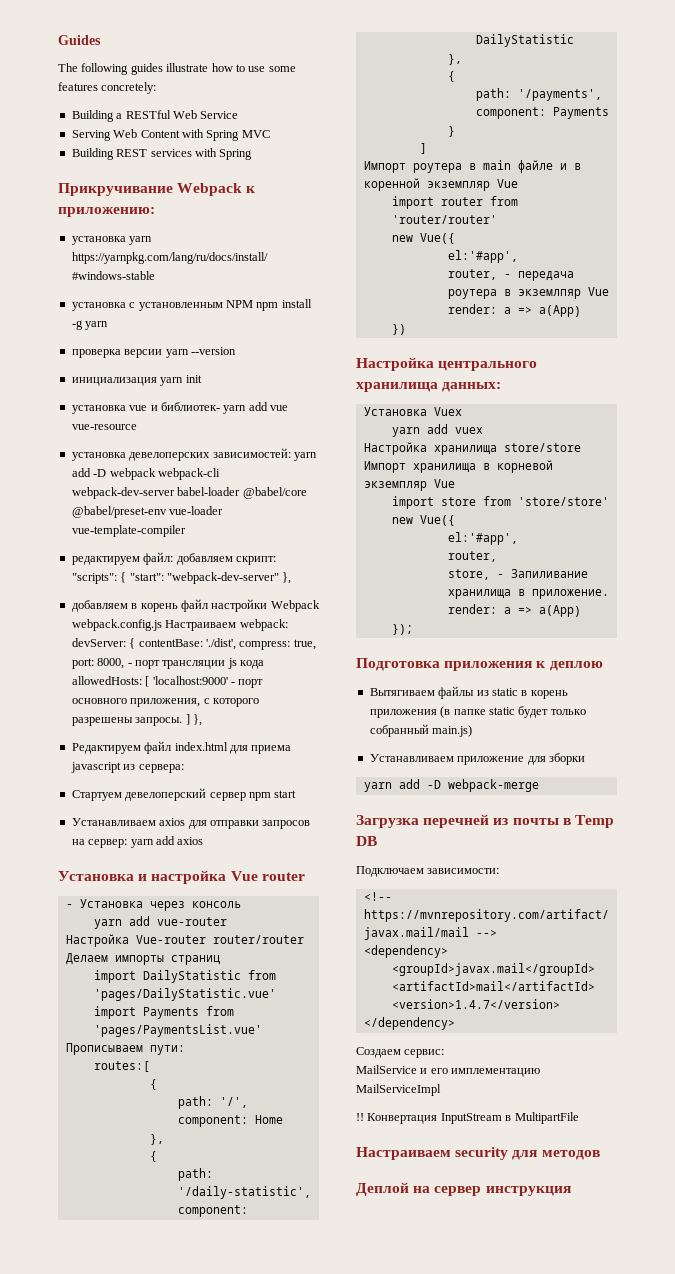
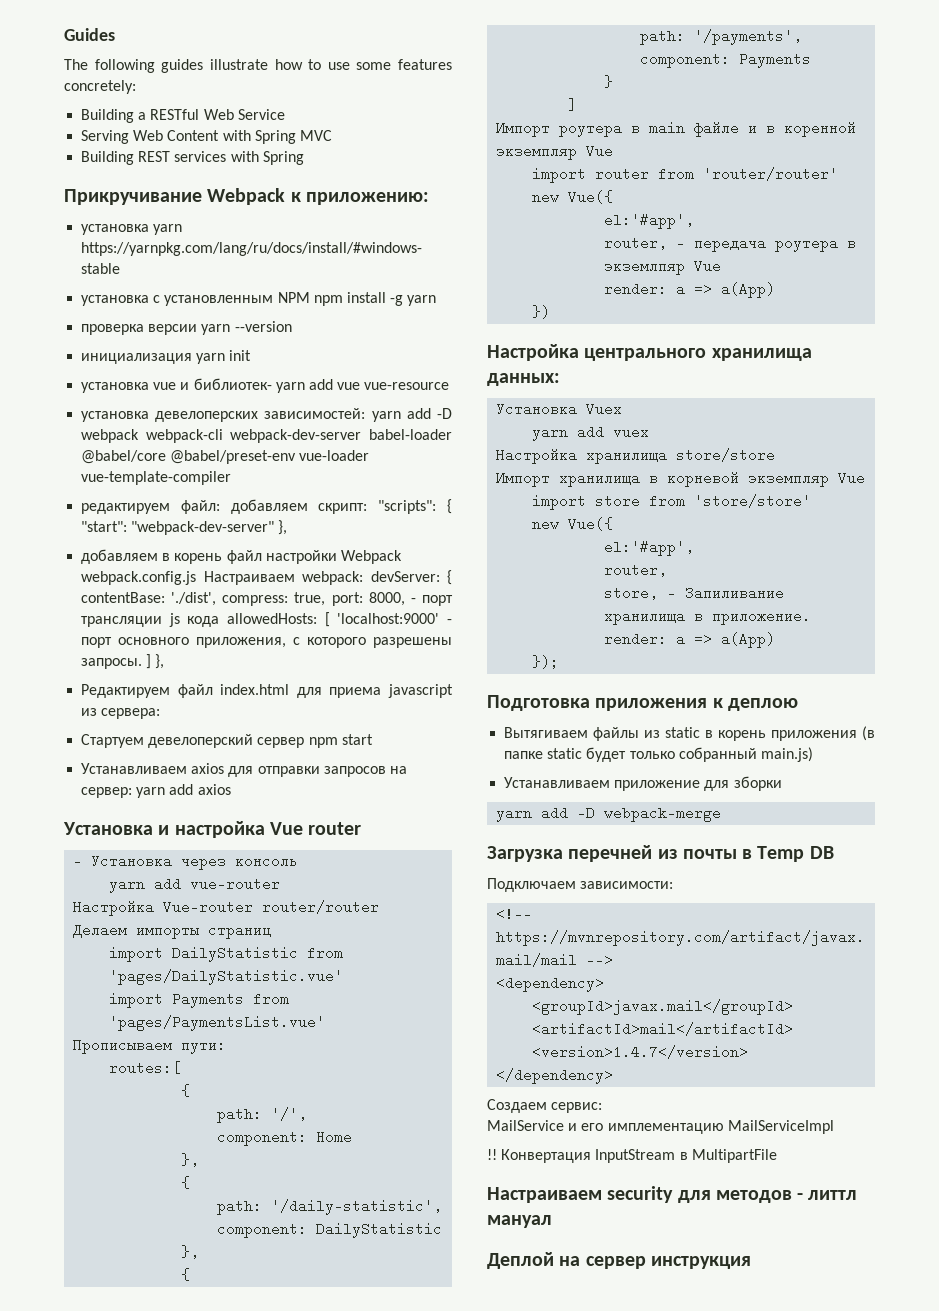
- Настраиваем security для методов
+ Настраиваем security для методов - литтл мануал

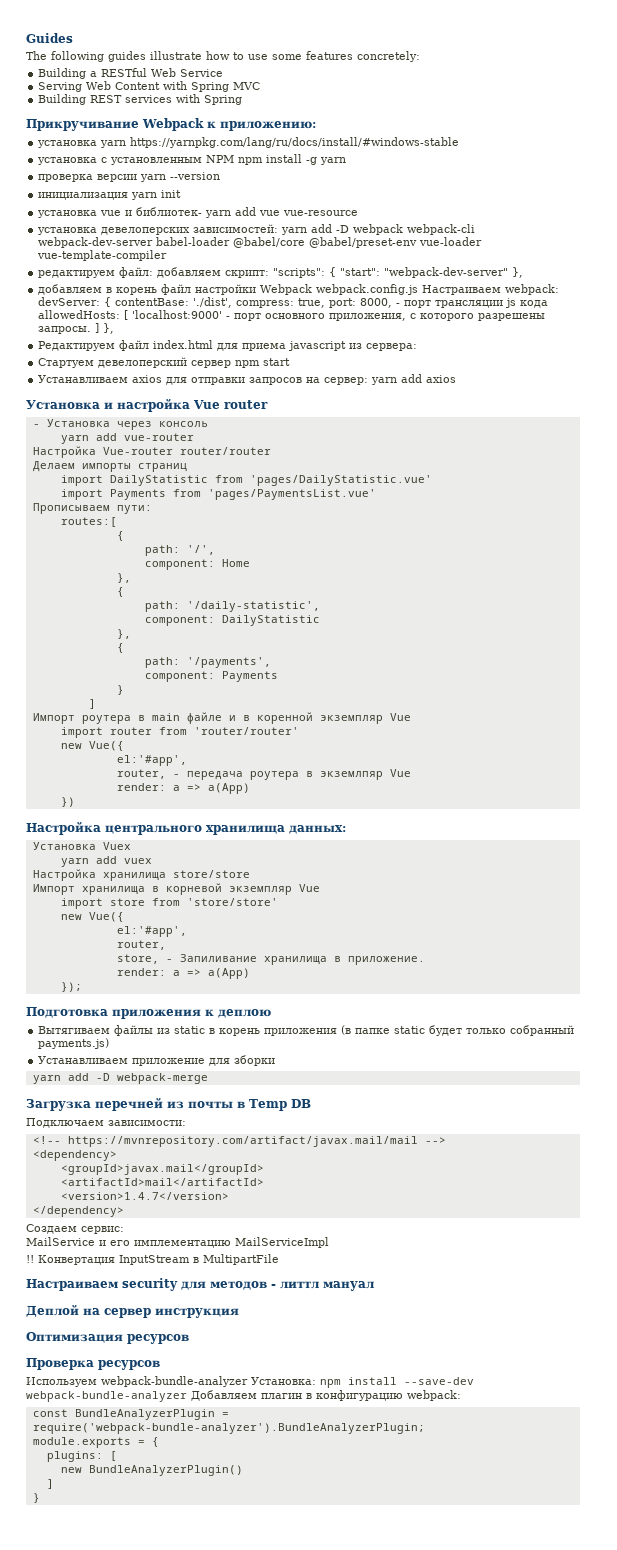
- Вытягиваем файлы из static в корень приложения (в папке static будет только собранный main.js)
+ Вытягиваем файлы из static в корень приложения (в папке static будет только собранный payments.js)
+ Оптимизация ресурсов
+ Проверка ресурсов
+ Используем webpack-bundle-analyzer Установка: npm install --save-dev webpack-bundle-analyzer Добавляем плагин в конфигурацию webpack:
+ const BundleAnalyzerPlugin = require('webpack-bundle-analyzer').BundleAnalyzerPlugin;
+ module.exports = {
+ plugins: [
+ new BundleAnalyzerPlugin()
+ ]
+ }

